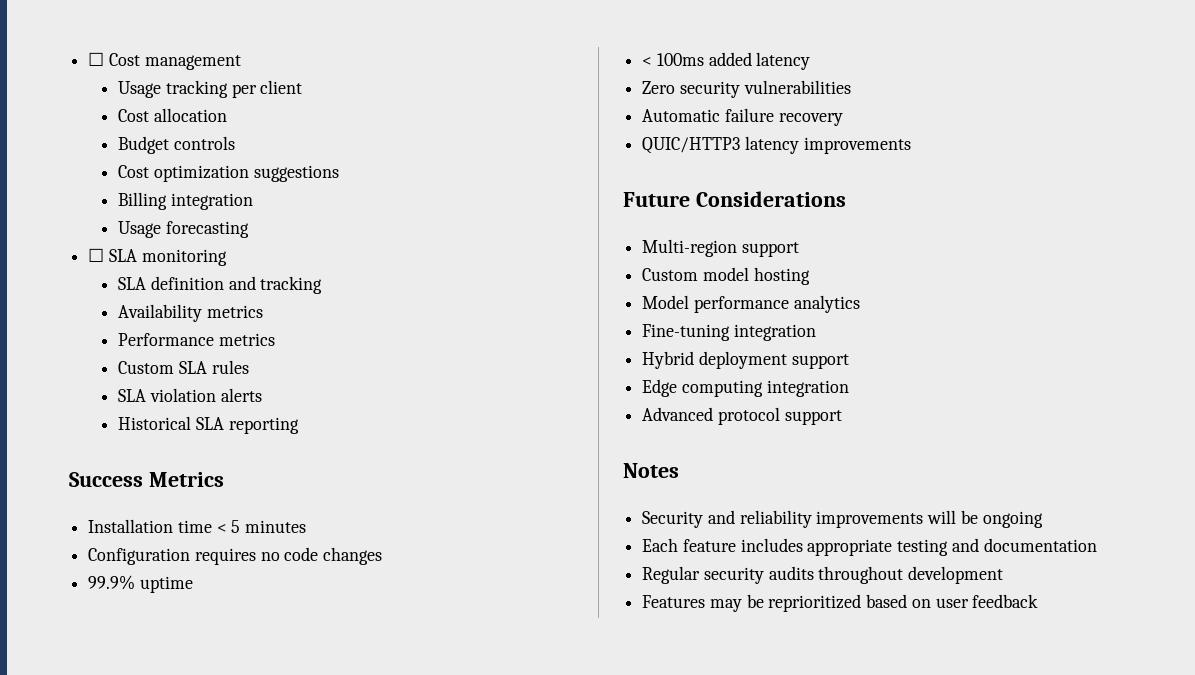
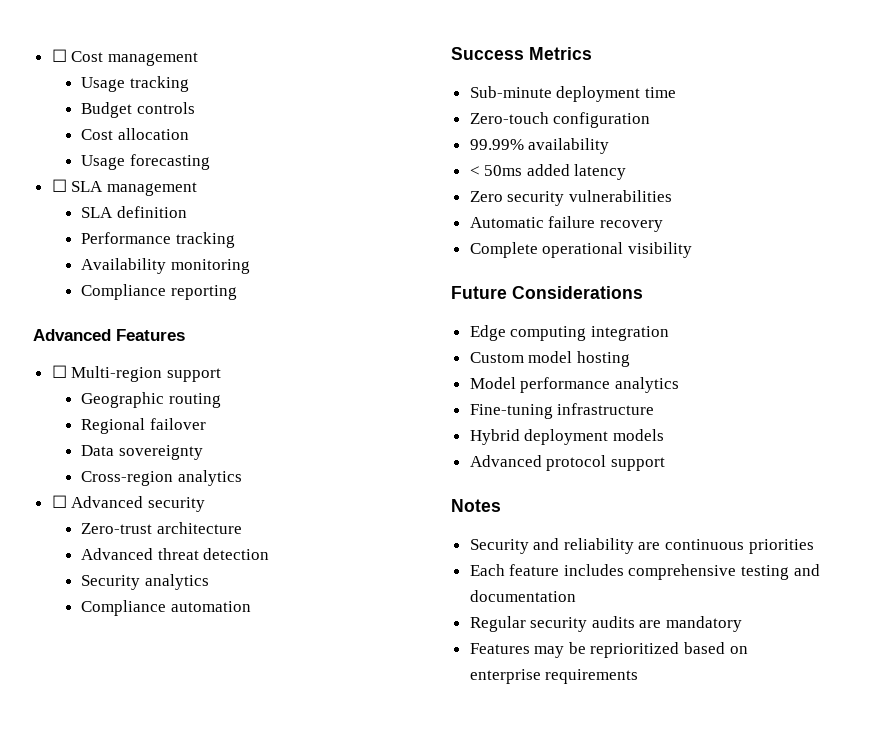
- Usage tracking per client
- Cost allocation
+ Usage tracking
- Cost optimization suggestions
- Billing integration
+ Cost allocation
- ☐ SLA monitoring
+ ☐ SLA management
- SLA definition and tracking
+ SLA definition
+ Performance tracking
- Availability metrics
- Performance metrics
- Custom SLA rules
- SLA violation alerts
- Historical SLA reporting
+ Availability monitoring
+ Compliance reporting
+ Advanced Features
+ ☐ Multi-region support
+ Geographic routing
+ Regional failover
+ Data sovereignty
+ Cross-region analytics
+ ☐ Advanced security
+ Zero-trust architecture
+ Advanced threat detection
+ Security analytics
+ Compliance automation
- Installation time < 5 minutes
- Configuration requires no code changes
- 99.9% uptime
- < 100ms added latency
+ Sub-minute deployment time
+ Zero-touch configuration
+ 99.99% availability
+ < 50ms added latency
- QUIC/HTTP3 latency improvements
+ Complete operational visibility
- Multi-region support
+ Edge computing integration
- Fine-tuning integration
+ Fine-tuning infrastructure
- Hybrid deployment support
- Edge computing integration
+ Hybrid deployment models
- Security and reliability improvements will be ongoing
+ Security and reliability are continuous priorities
- Each feature includes appropriate testing and documentation
+ Each feature includes comprehensive testing and documentation
- Regular security audits throughout development
+ Regular security audits are mandatory
- Features may be reprioritized based on user feedback
+ Features may be reprioritized based on enterprise requirements

